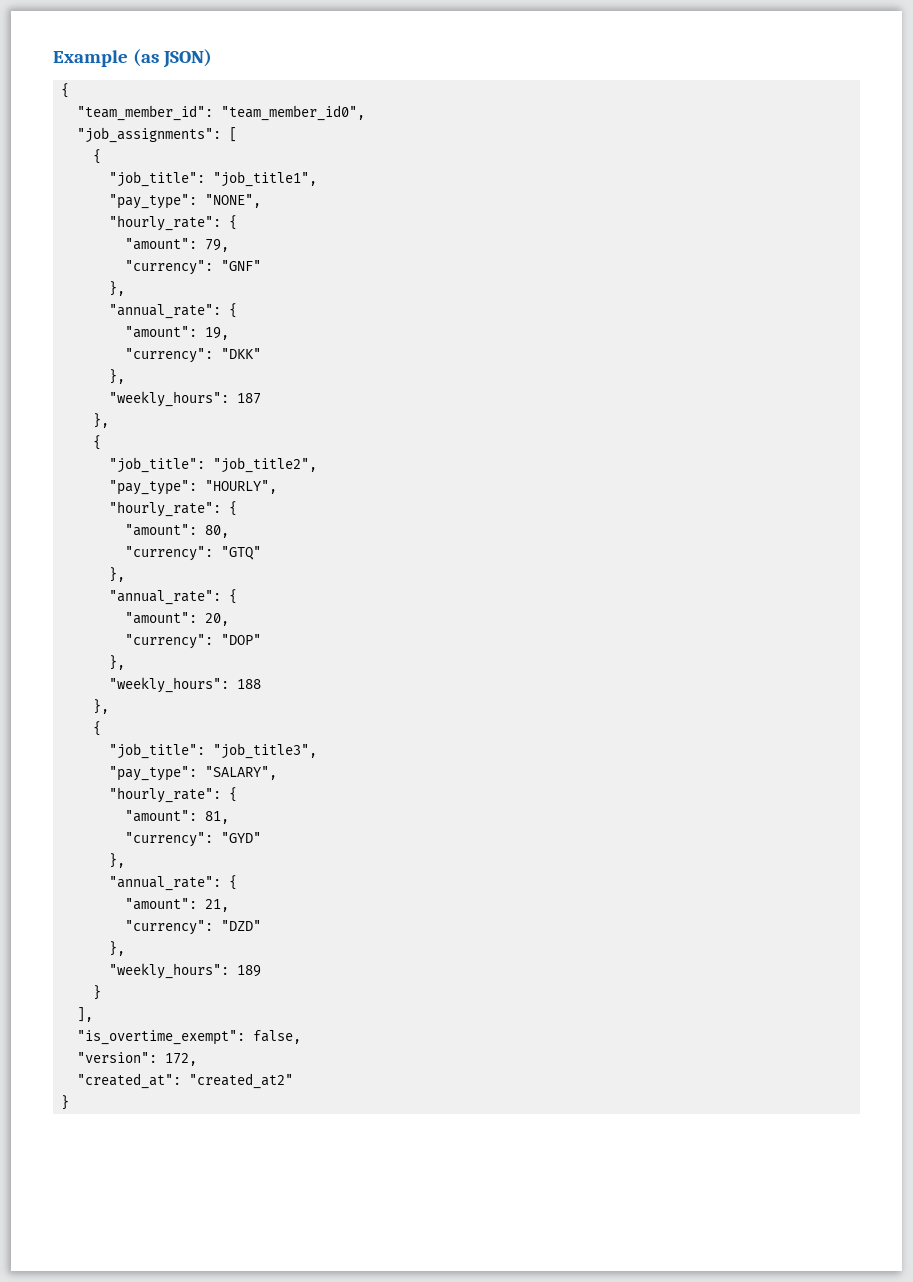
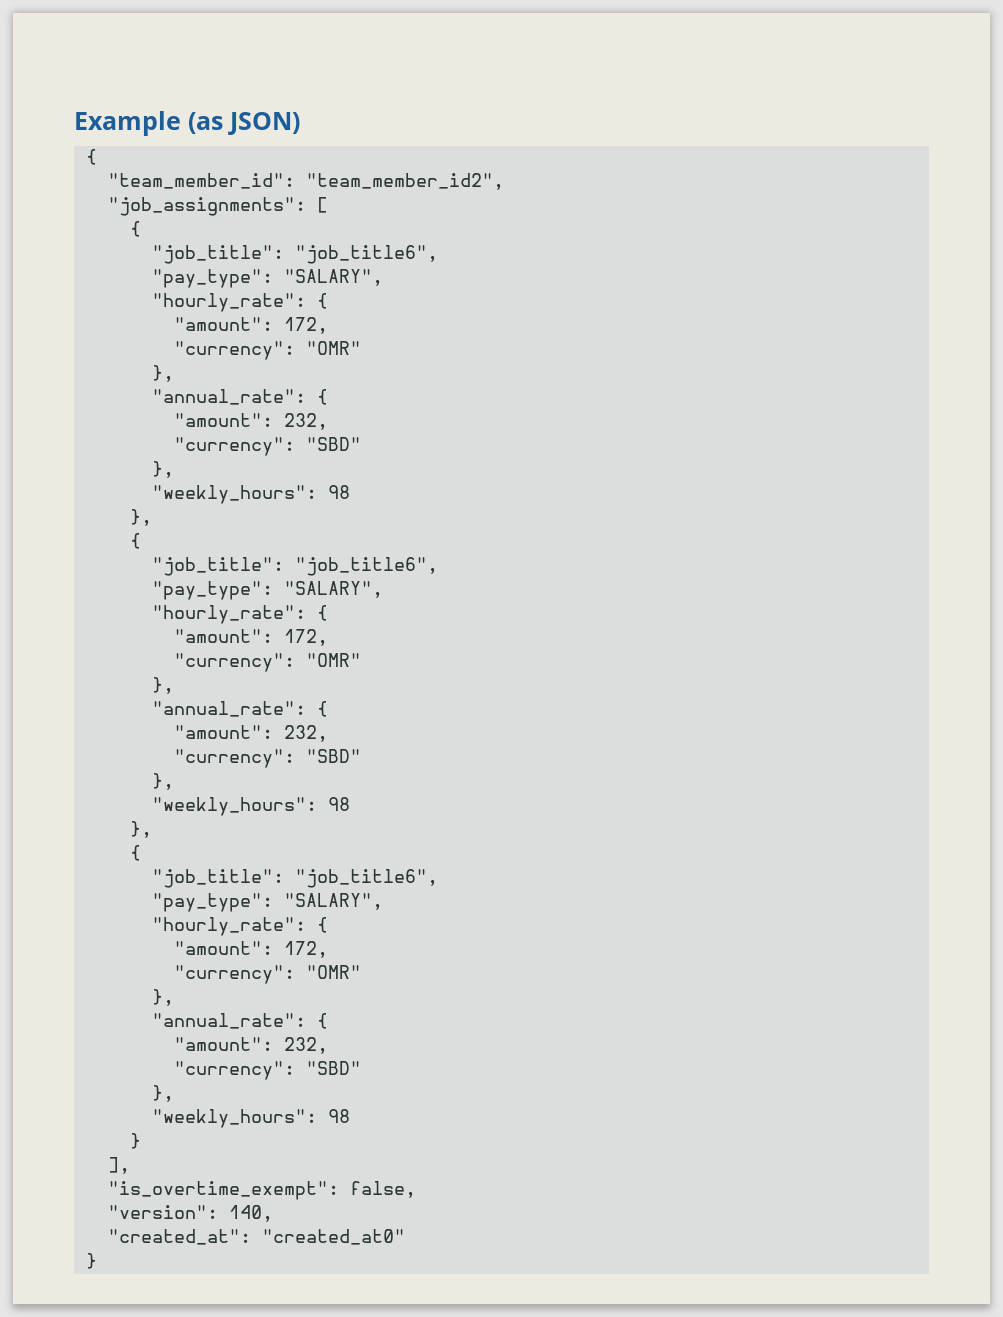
- "team_member_id": "team_member_id0",
+ "team_member_id": "team_member_id2",
  "job_assignments": [
  {
- "job_title": "job_title1",
- "pay_type": "NONE",
+ "job_title": "job_title6",
+ "pay_type": "SALARY",
  "hourly_rate": {
- "amount": 79,
- "currency": "GNF"
+ "amount": 172,
+ "currency": "OMR"
  },
  "annual_rate": {
- "amount": 19,
- "currency": "DKK"
+ "amount": 232,
+ "currency": "SBD"
  },
- "weekly_hours": 187
+ "weekly_hours": 98
  },
  {
- "job_title": "job_title2",
- "pay_type": "HOURLY",
+ "job_title": "job_title6",
+ "pay_type": "SALARY",
  "hourly_rate": {
- "amount": 80,
- "currency": "GTQ"
+ "amount": 172,
+ "currency": "OMR"
  },
  "annual_rate": {
- "amount": 20,
- "currency": "DOP"
+ "amount": 232,
+ "currency": "SBD"
  },
- "weekly_hours": 188
+ "weekly_hours": 98
  },
  {
- "job_title": "job_title3",
+ "job_title": "job_title6",
  "pay_type": "SALARY",
  "hourly_rate": {
- "amount": 81,
- "currency": "GYD"
+ "amount": 172,
+ "currency": "OMR"
  },
  "annual_rate": {
- "amount": 21,
- "currency": "DZD"
+ "amount": 232,
+ "currency": "SBD"
  },
- "weekly_hours": 189
+ "weekly_hours": 98
- "version": 172,
+ "version": 140,
- "created_at": "created_at2"
+ "created_at": "created_at0"

